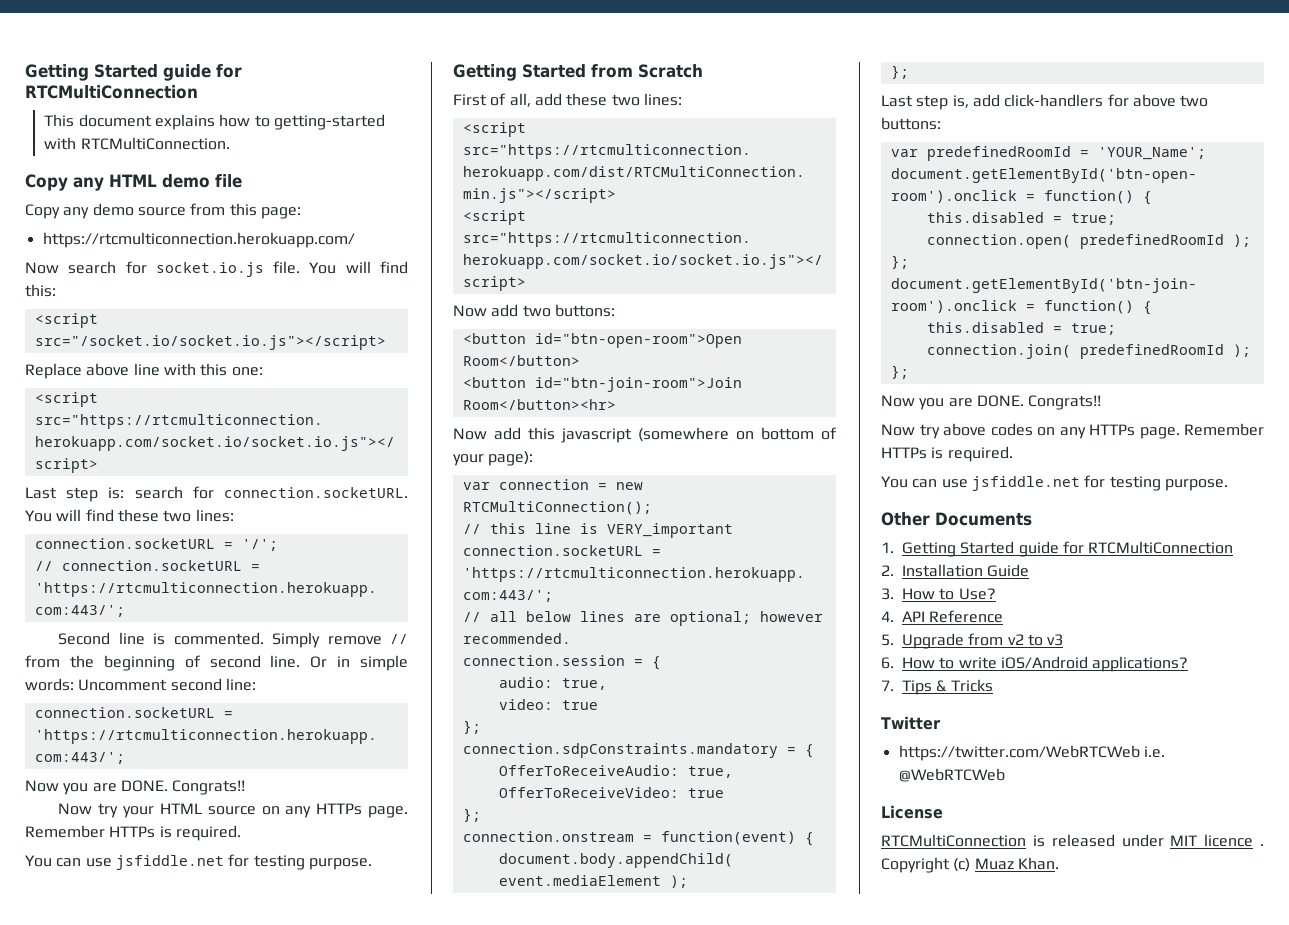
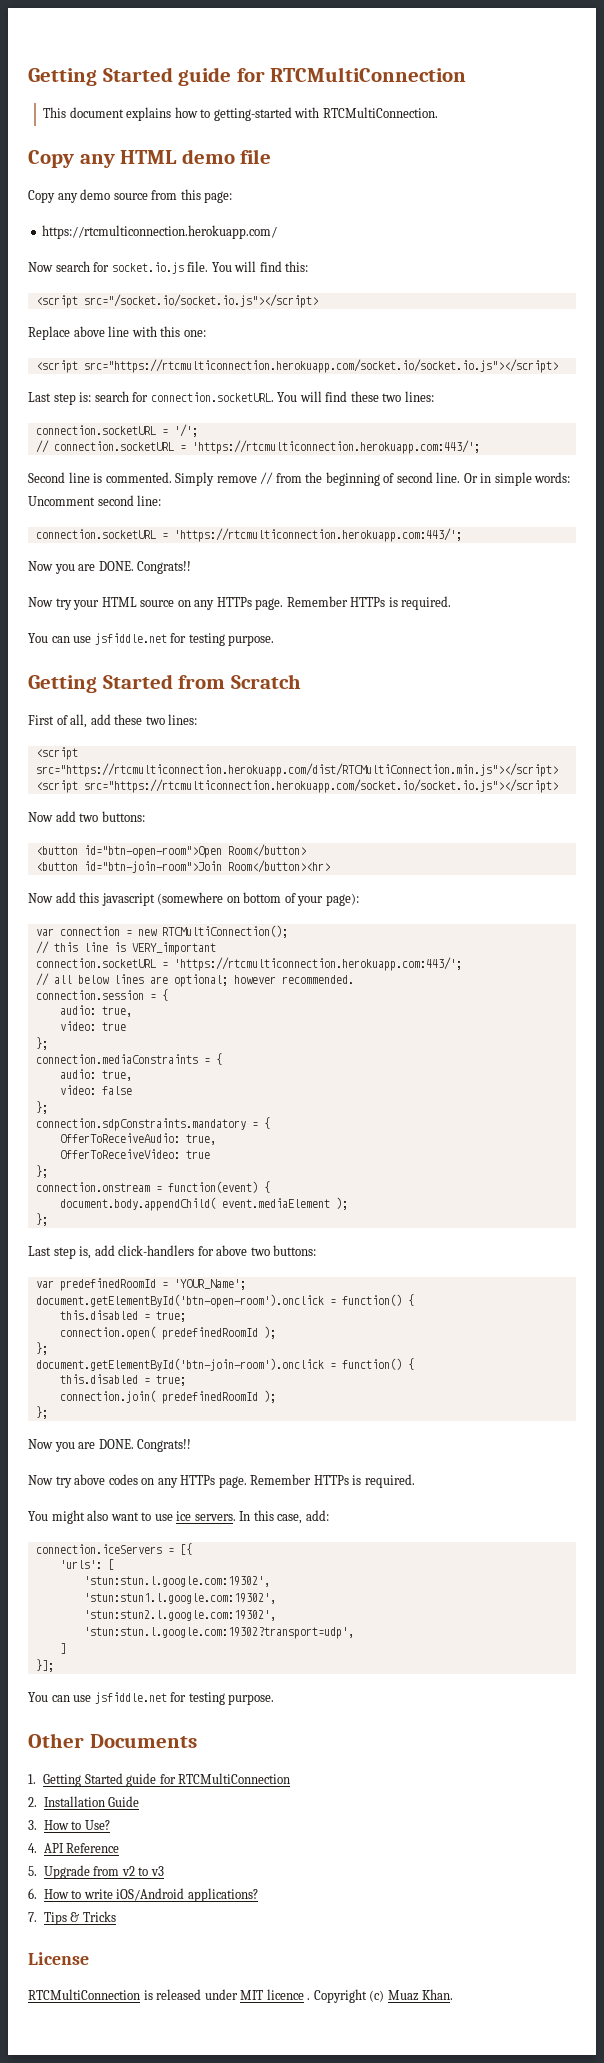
+ connection.mediaConstraints = {
+ audio: true,
+ video: false
+ };
+ You might also want to use ice servers. In this case, add:
+ connection.iceServers = [{
+ 'urls': [
+ 'stun:stun.l.google.com:19302',
+ 'stun:stun1.l.google.com:19302',
+ 'stun:stun2.l.google.com:19302',
+ 'stun:stun.l.google.com:19302?transport=udp',
+ ]
+ }];
- Twitter
- https://twitter.com/WebRTCWeb i.e. @WebRTCWeb

